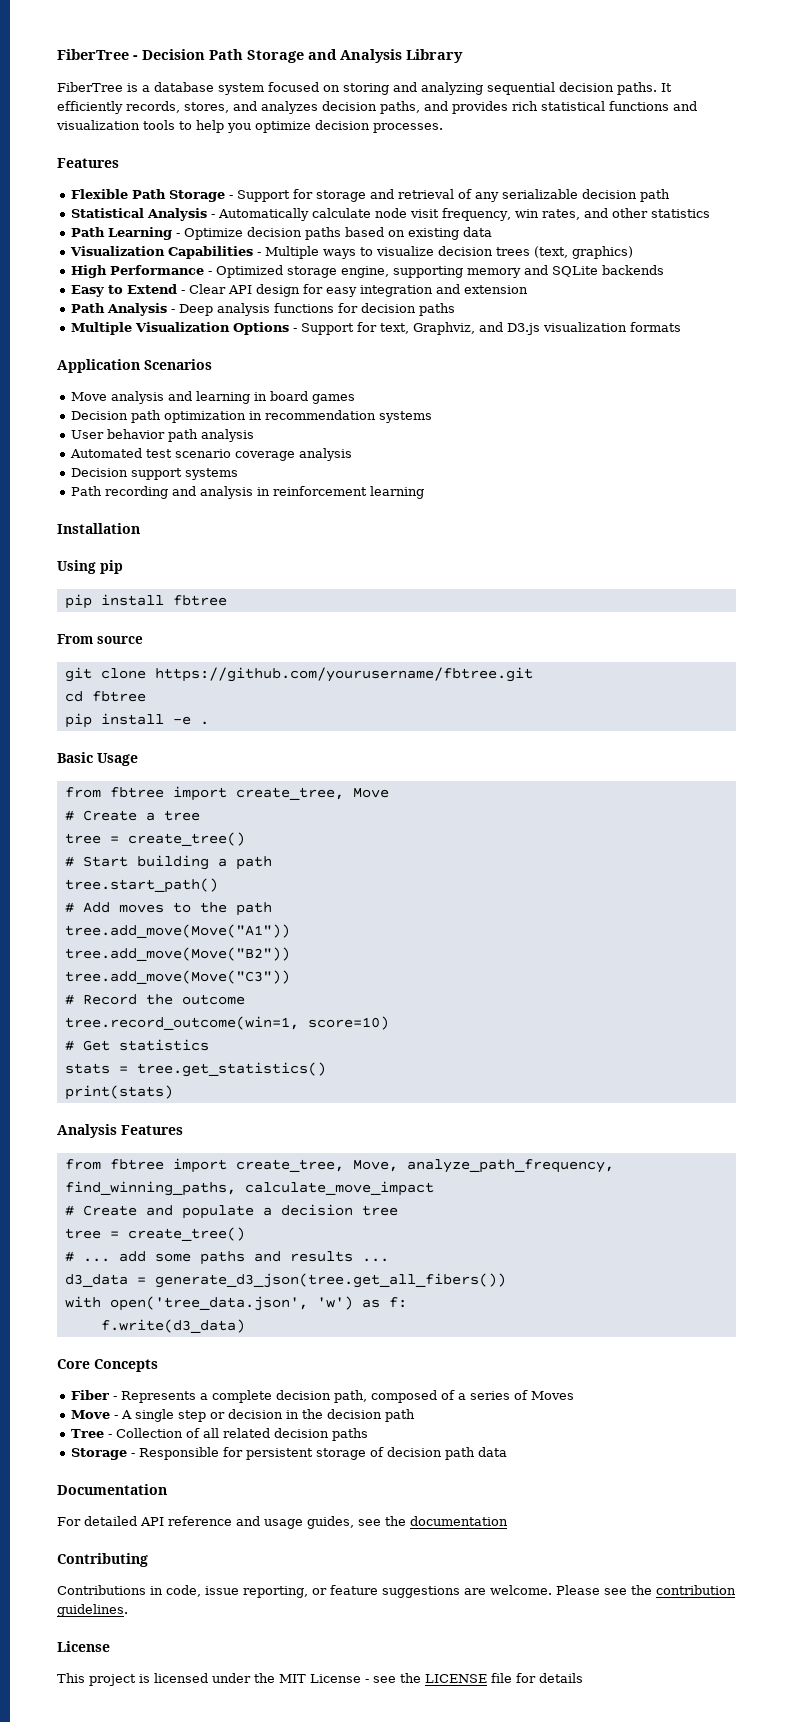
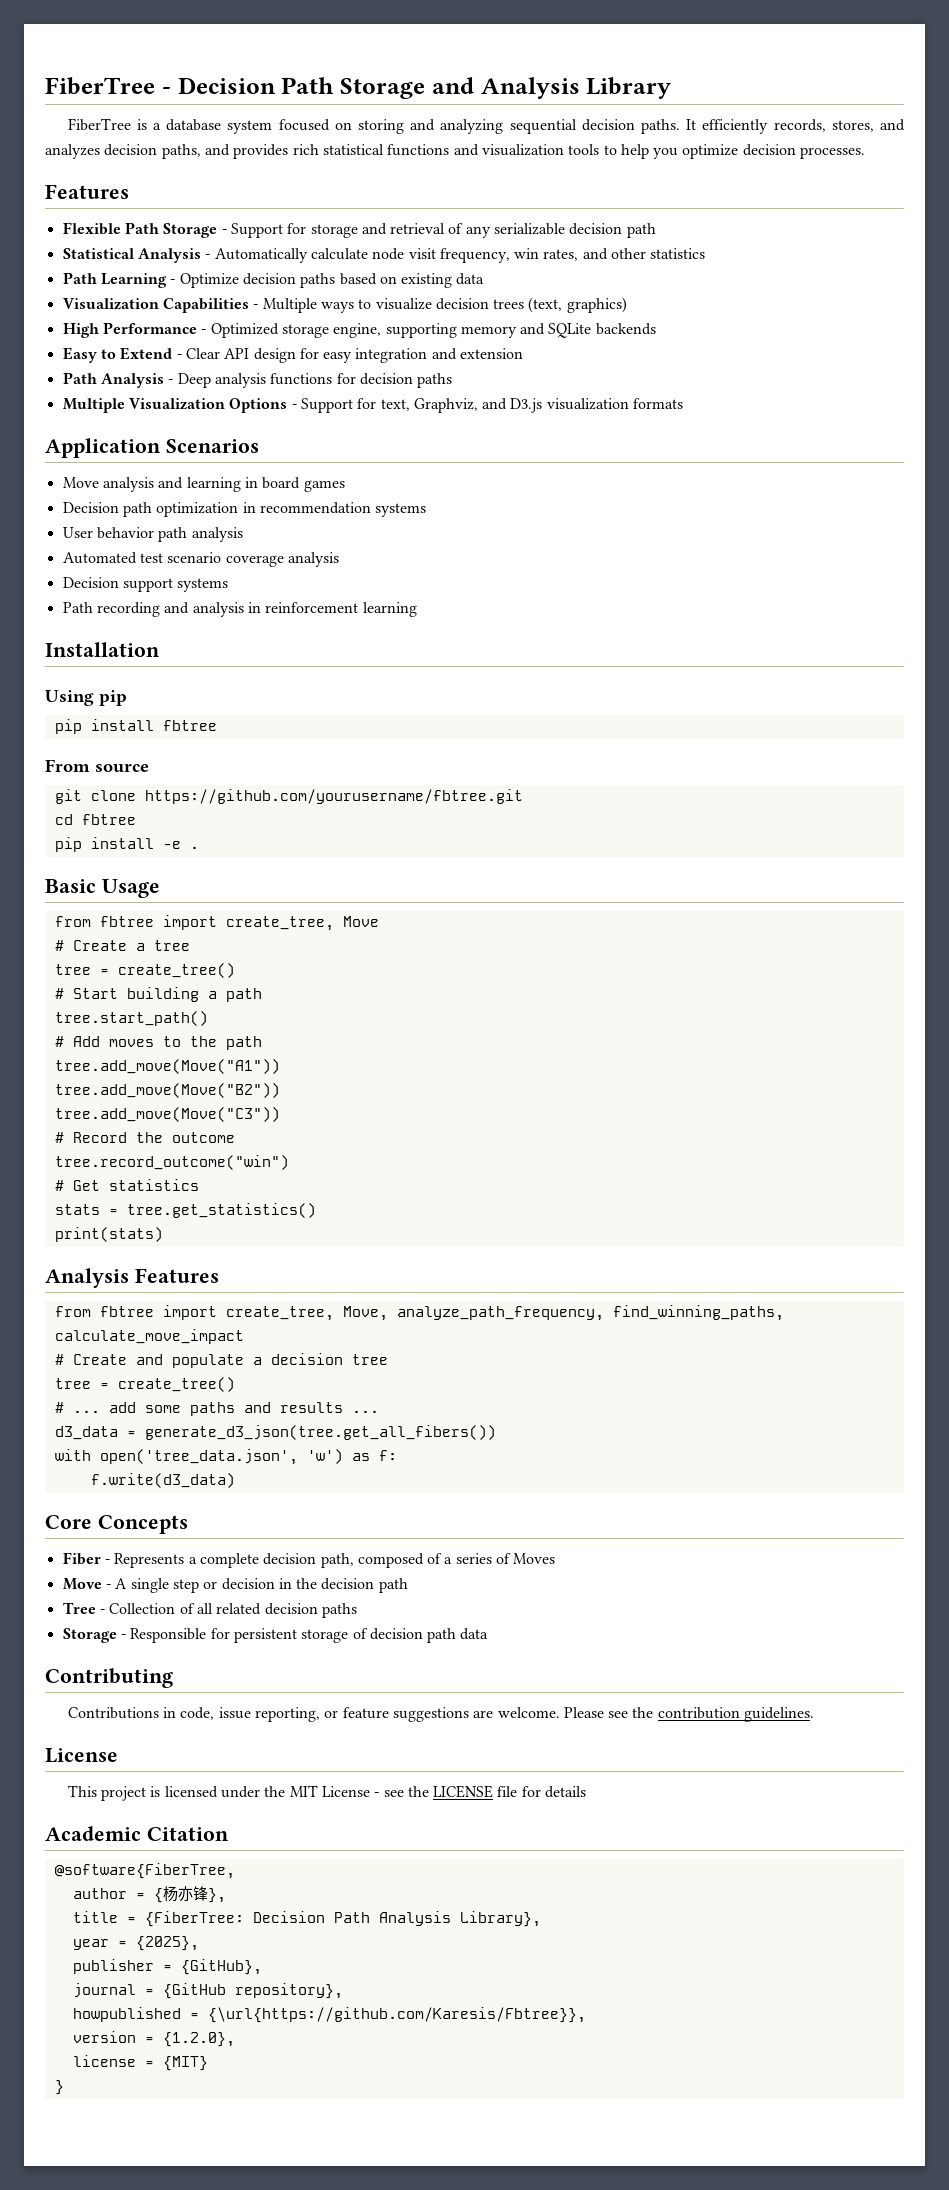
- tree.record_outcome(win=1, score=10)
+ tree.record_outcome("win")
- Documentation
- For detailed API reference and usage guides, see the documentation
+ Academic Citation
+ @software{FiberTree,
+ author = {杨亦锋},
+ title = {FiberTree: Decision Path Analysis Library},
+ year = {2025},
+ publisher = {GitHub},
+ journal = {GitHub repository},
+ howpublished = {\url{https://github.com/Karesis/Fbtree}},
+ version = {1.2.0},
+ license = {MIT}
+ }

